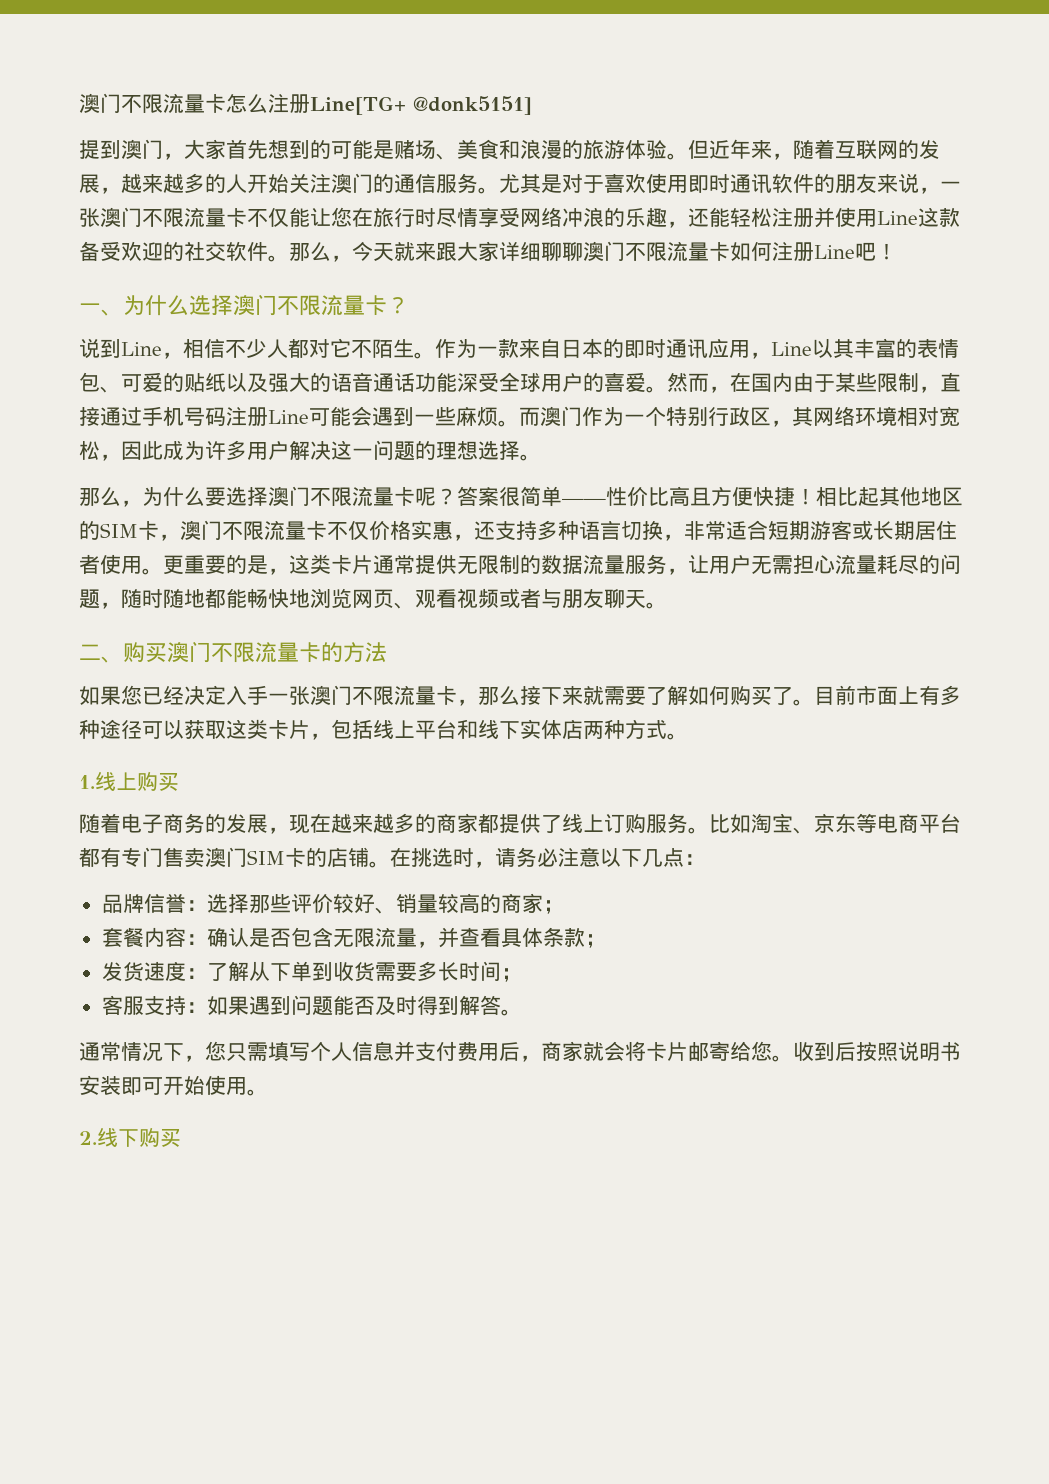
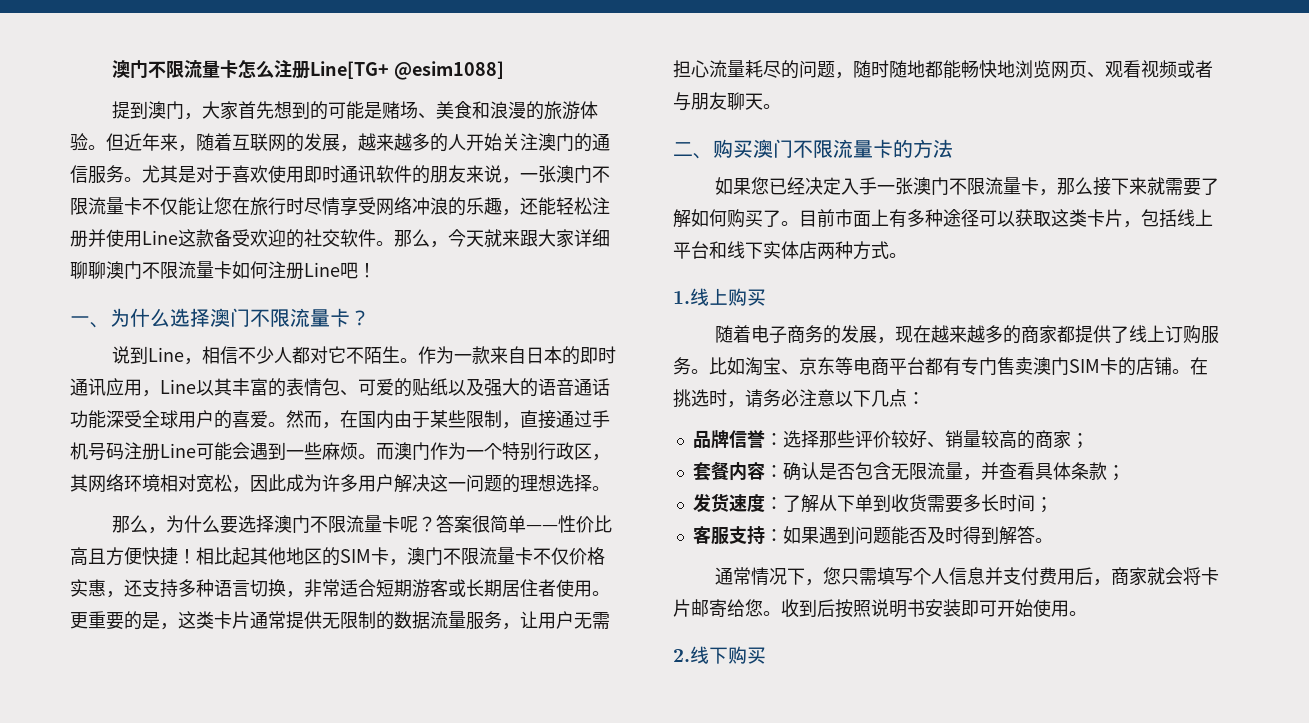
- 澳门不限流量卡怎么注册Line[TG+ @donk5151]
+ 澳门不限流量卡怎么注册Line[TG+ @esim1088]

